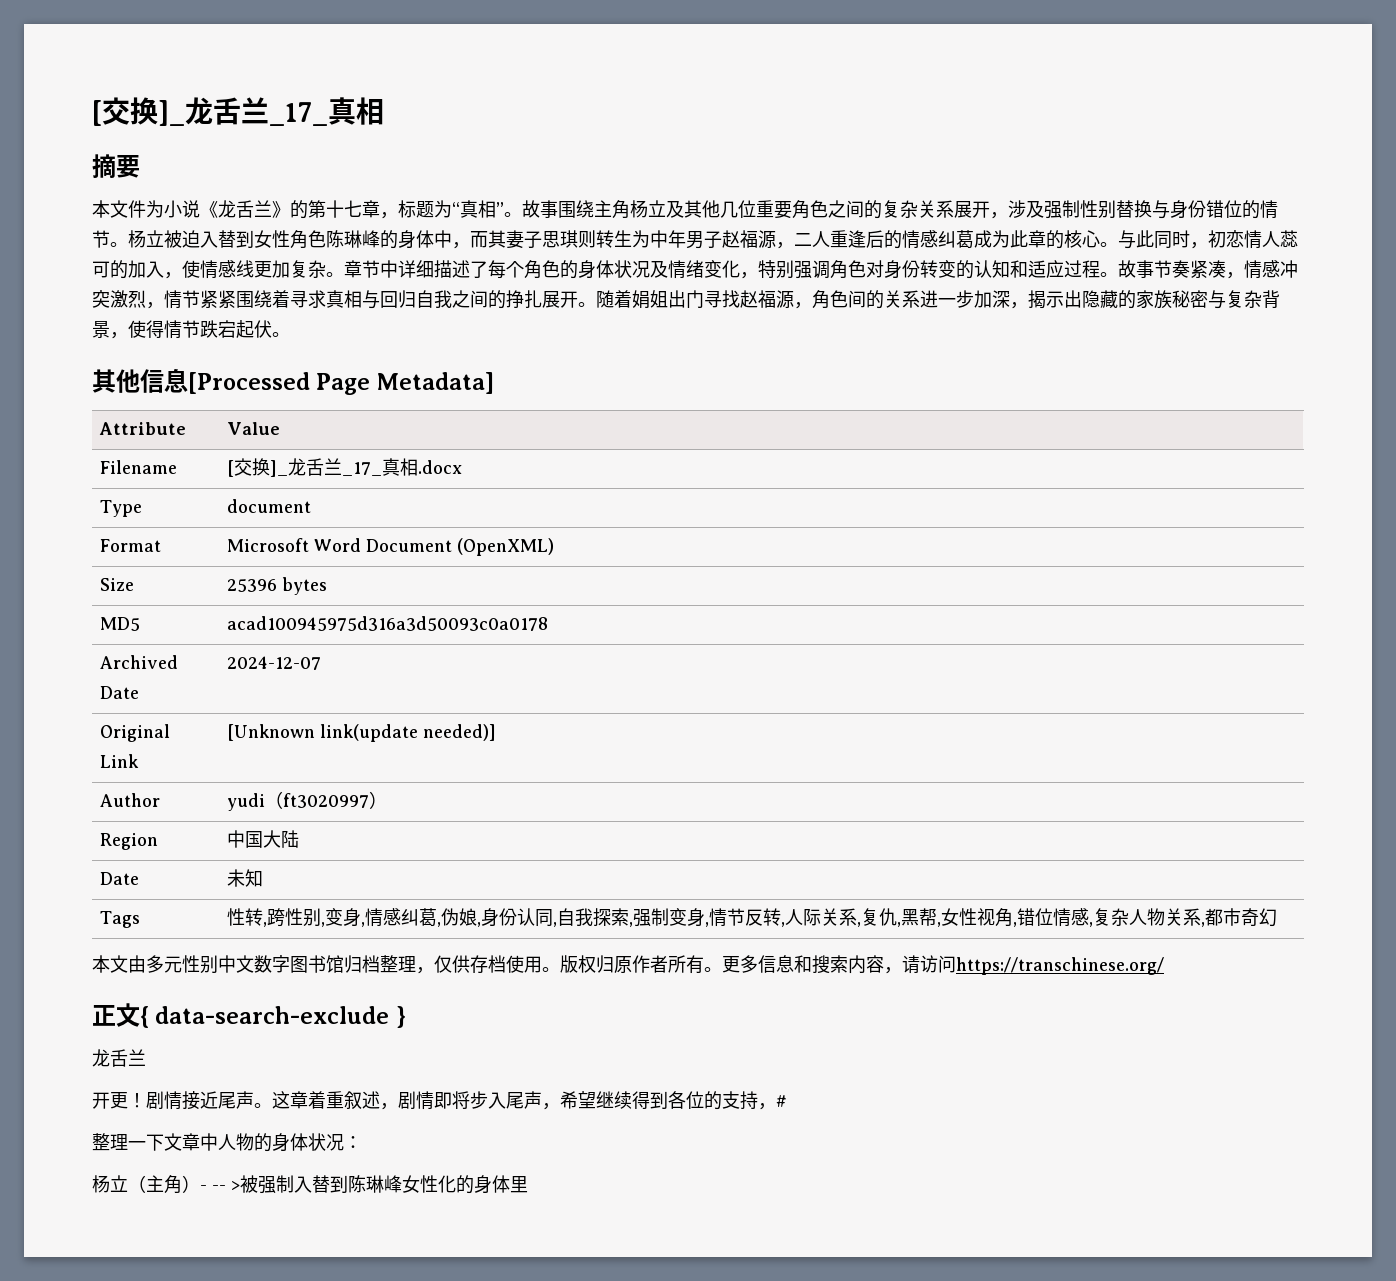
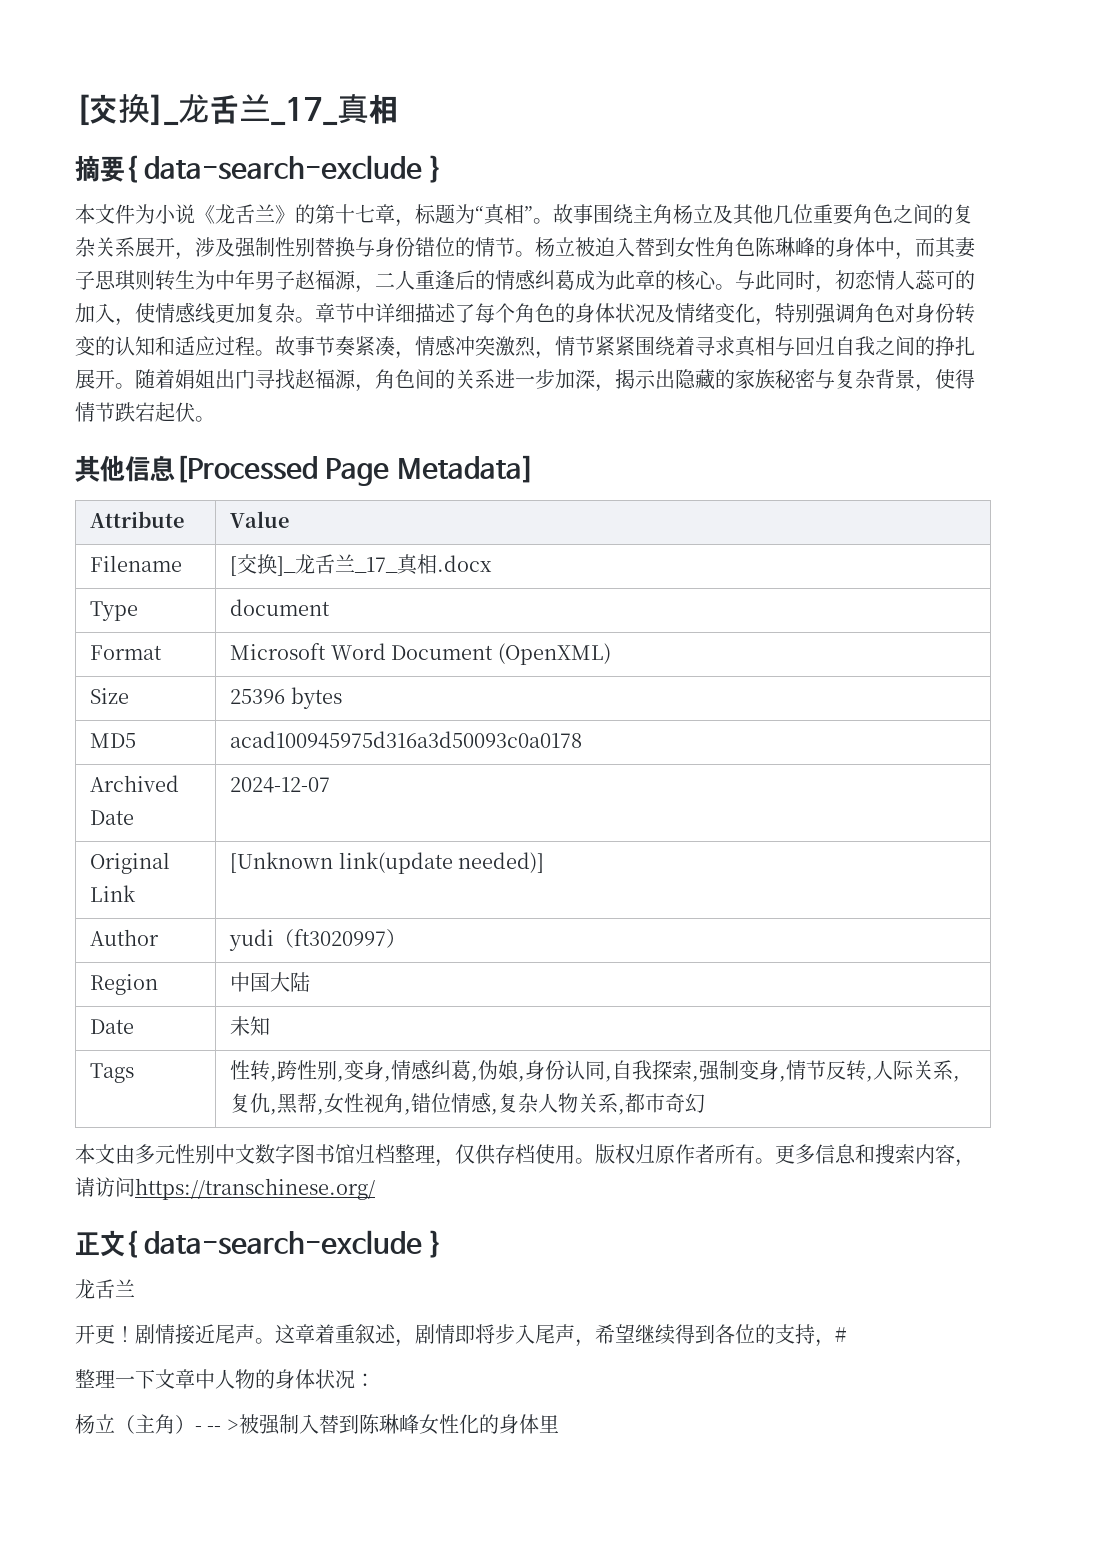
- 摘要
+ 摘要{ data-search-exclude }

